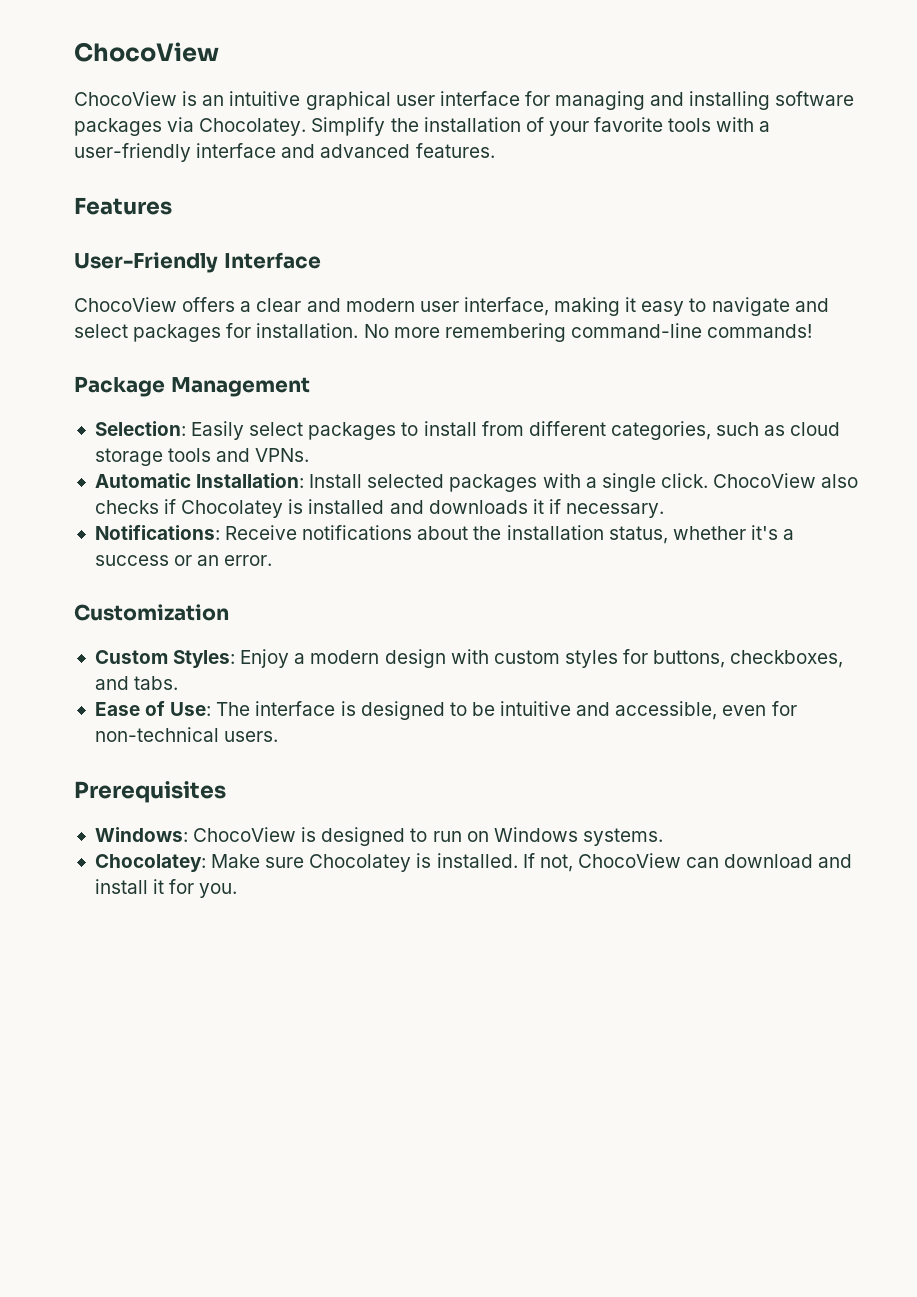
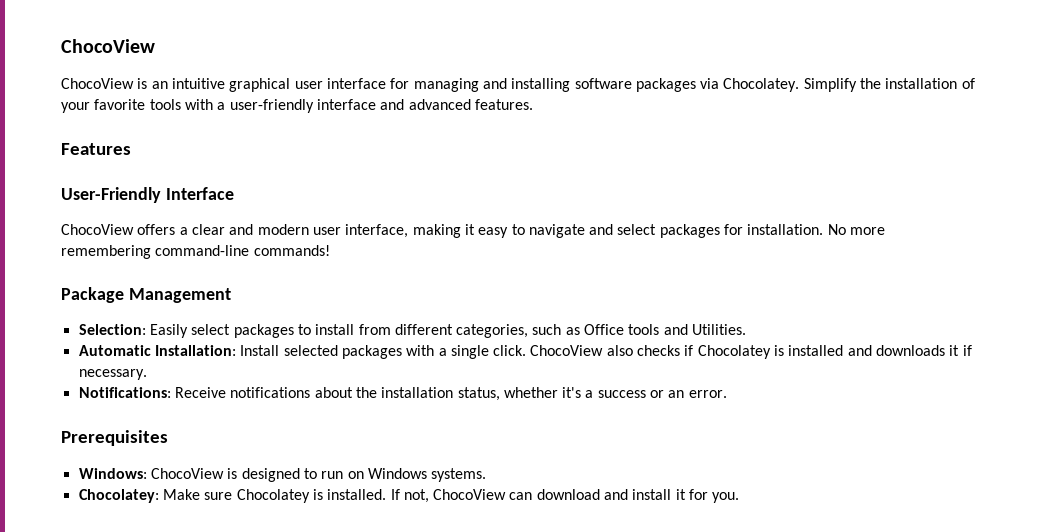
- Selection: Easily select packages to install from different categories, such as cloud storage tools and VPNs.
+ Selection: Easily select packages to install from different categories, such as Office tools and Utilities.
- Customization
- Custom Styles: Enjoy a modern design with custom styles for buttons, checkboxes, and tabs.
- Ease of Use: The interface is designed to be intuitive and accessible, even for non-technical users.

